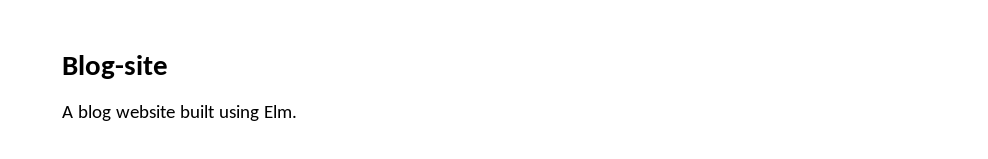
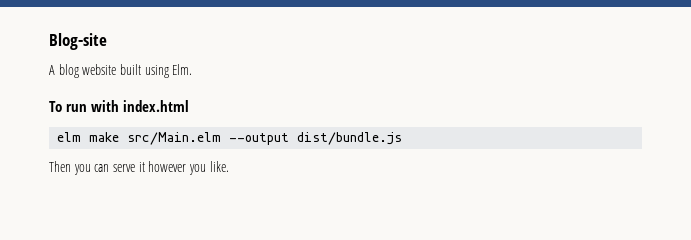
+ To run with index.html
+ elm make src/Main.elm --output dist/bundle.js
+ Then you can serve it however you like.

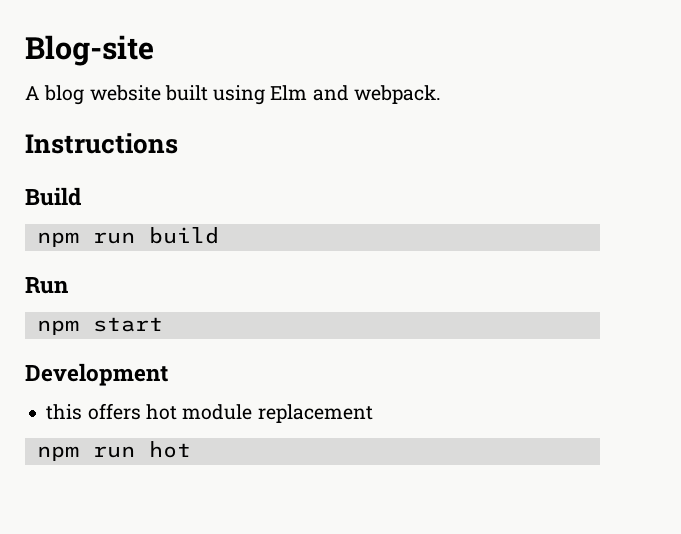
- A blog website built using Elm.
- To run with index.html
- elm make src/Main.elm --output dist/bundle.js
- Then you can serve it however you like.
+ A blog website built using Elm and webpack.
+ Instructions
+ Build
+ npm run build
+ Run
+ npm start
+ Development
+ this offers hot module replacement
+ npm run hot

